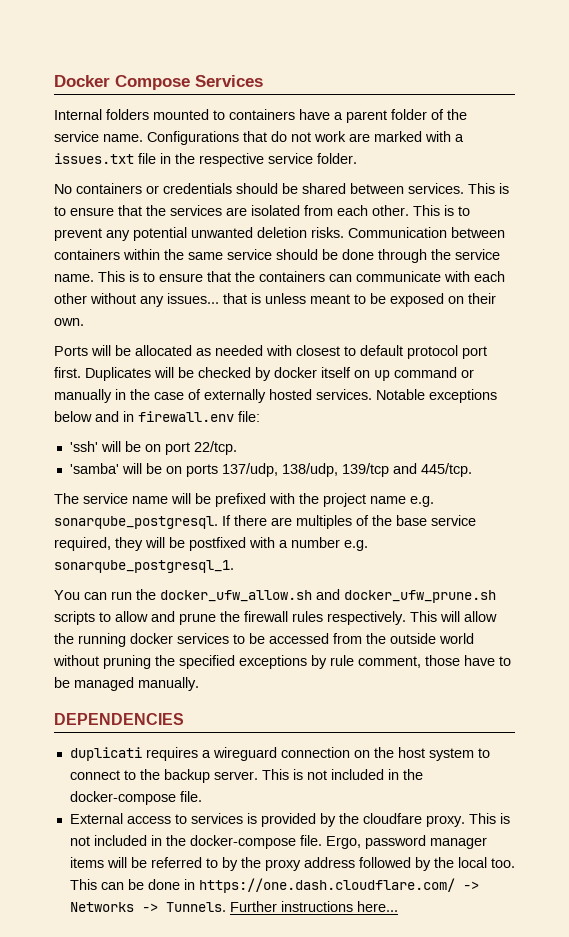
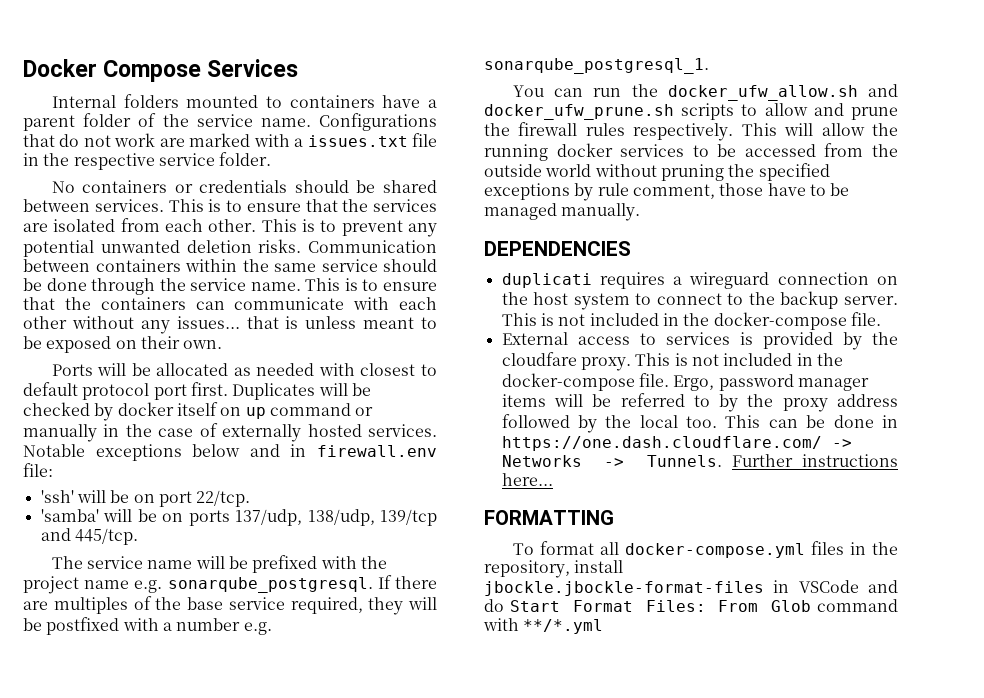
+ FORMATTING
+ To format all docker-compose.yml files in the repository, install jbockle.jbockle-format-files in VSCode and do Start Format Files: From Glob command with **/*.yml

